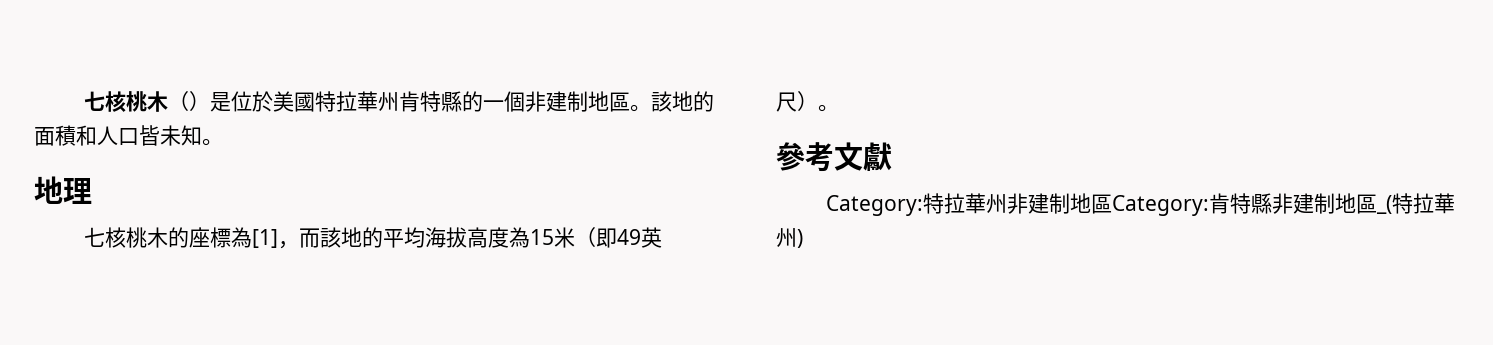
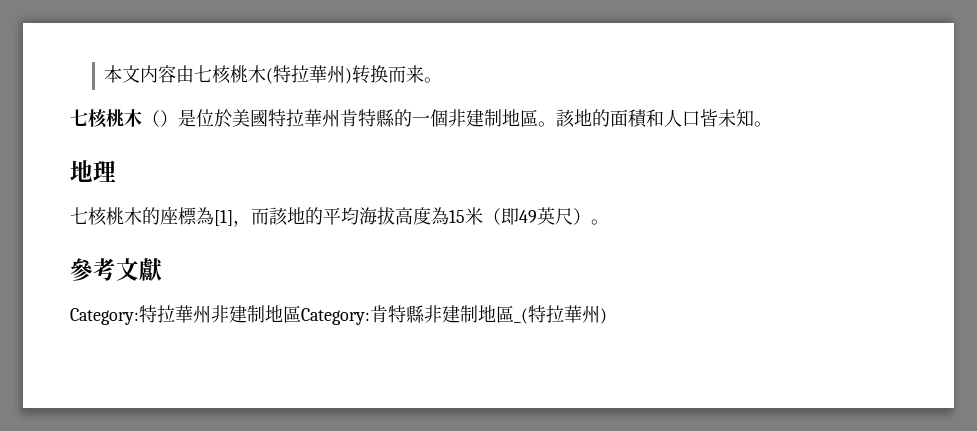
+ 本文内容由七核桃木(特拉華州)转换而来。

